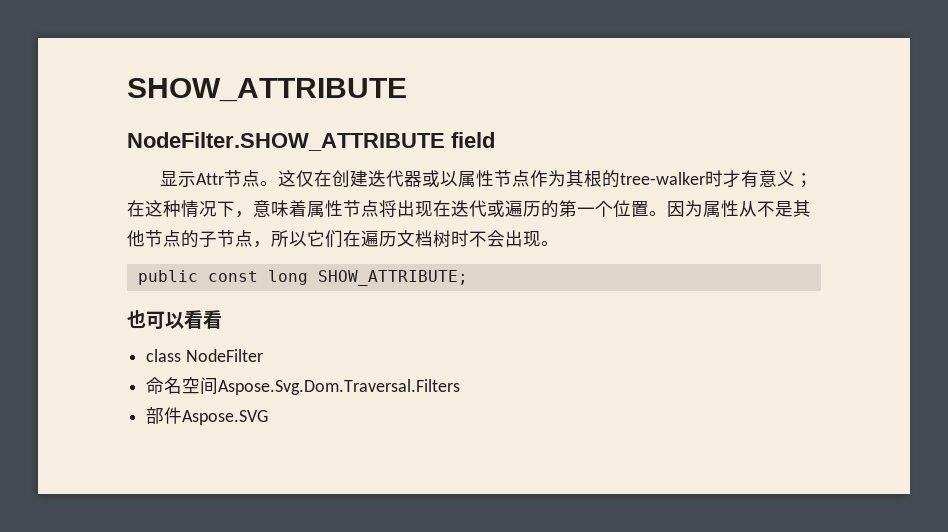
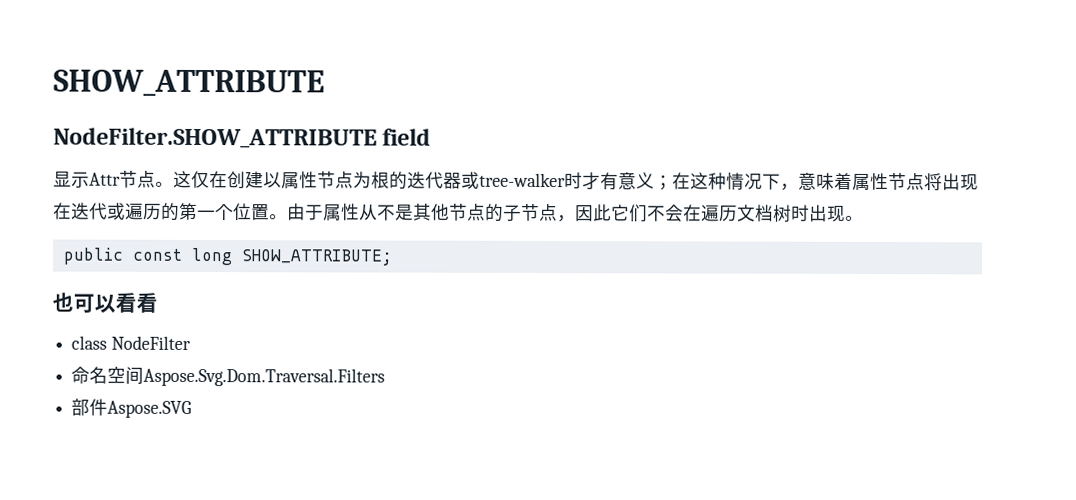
- 这仅在创建迭代器或以属性节点作为其根的tree-walker时才有意义；在这种情况下，意味着属性节点将出现在迭代或遍历的第一个位置。
+ 这仅在创建以属性节点为根的迭代器或tree-walker时才有意义；在这种情况下，意味着属性节点将出现在迭代或遍历的第一个位置。
- 因为属性从不是其他节点的子节点，所以它们在遍历文档树时不会出现。
+ 由于属性从不是其他节点的子节点，因此它们不会在遍历文档树时出现。

